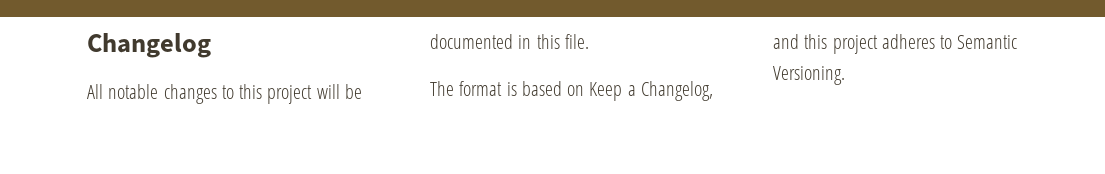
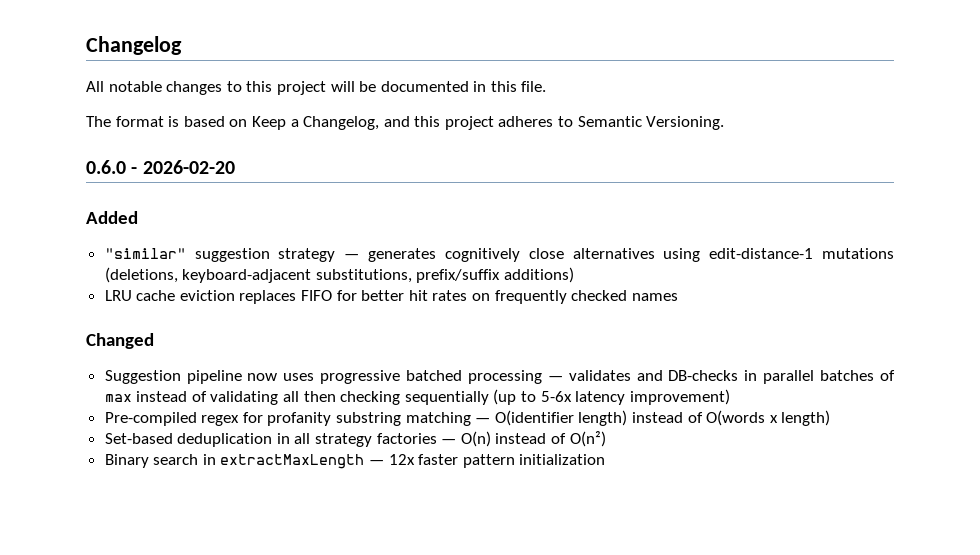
+ 0.6.0 - 2026-02-20
+ Added
+ "similar" suggestion strategy — generates cognitively close alternatives using edit-distance-1 mutations (deletions, keyboard-adjacent substitutions, prefix/suffix additions)
+ LRU cache eviction replaces FIFO for better hit rates on frequently checked names
+ Changed
+ Suggestion pipeline now uses progressive batched processing — validates and DB-checks in parallel batches of max instead of validating all then checking sequentially (up to 5-6x latency improvement)
+ Pre-compiled regex for profanity substring matching — O(identifier length) instead of O(words x length)
+ Set-based deduplication in all strategy factories — O(n) instead of O(n²)
+ Binary search in extractMaxLength — 12x faster pattern initialization

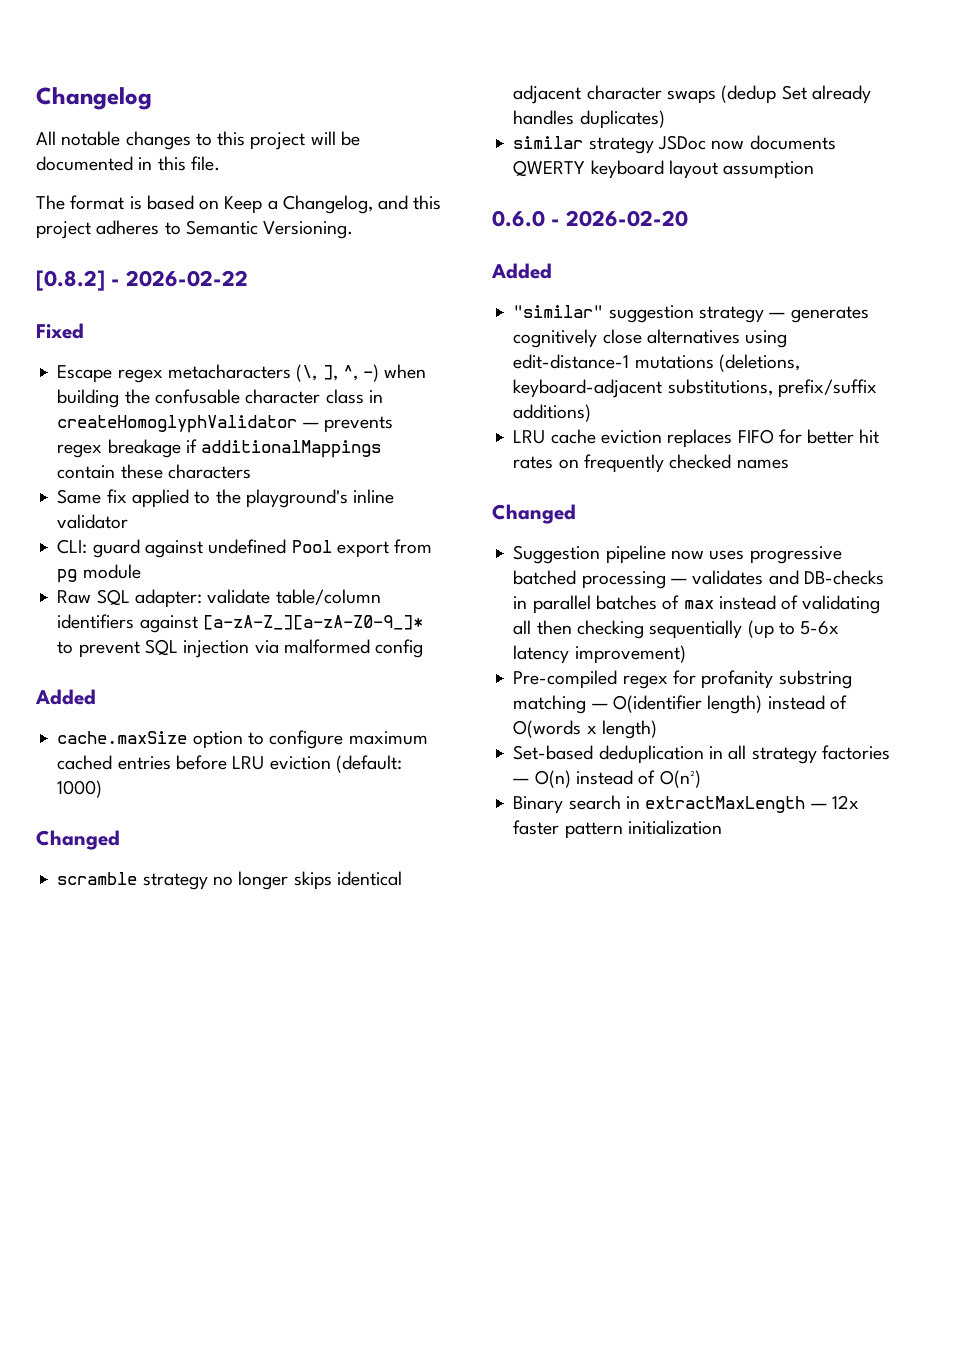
+ [0.8.2] - 2026-02-22
+ Fixed
+ Escape regex metacharacters (\, ], ^, -) when building the confusable character class in createHomoglyphValidator — prevents regex breakage if additionalMappings contain these characters
+ Same fix applied to the playground's inline validator
+ CLI: guard against undefined Pool export from pg module
+ Raw SQL adapter: validate table/column identifiers against [a-zA-Z_][a-zA-Z0-9_]* to prevent SQL injection via malformed config
+ Added
+ cache.maxSize option to configure maximum cached entries before LRU eviction (default: 1000)
+ Changed
+ scramble strategy no longer skips identical adjacent character swaps (dedup Set already handles duplicates)
+ similar strategy JSDoc now documents QWERTY keyboard layout assumption

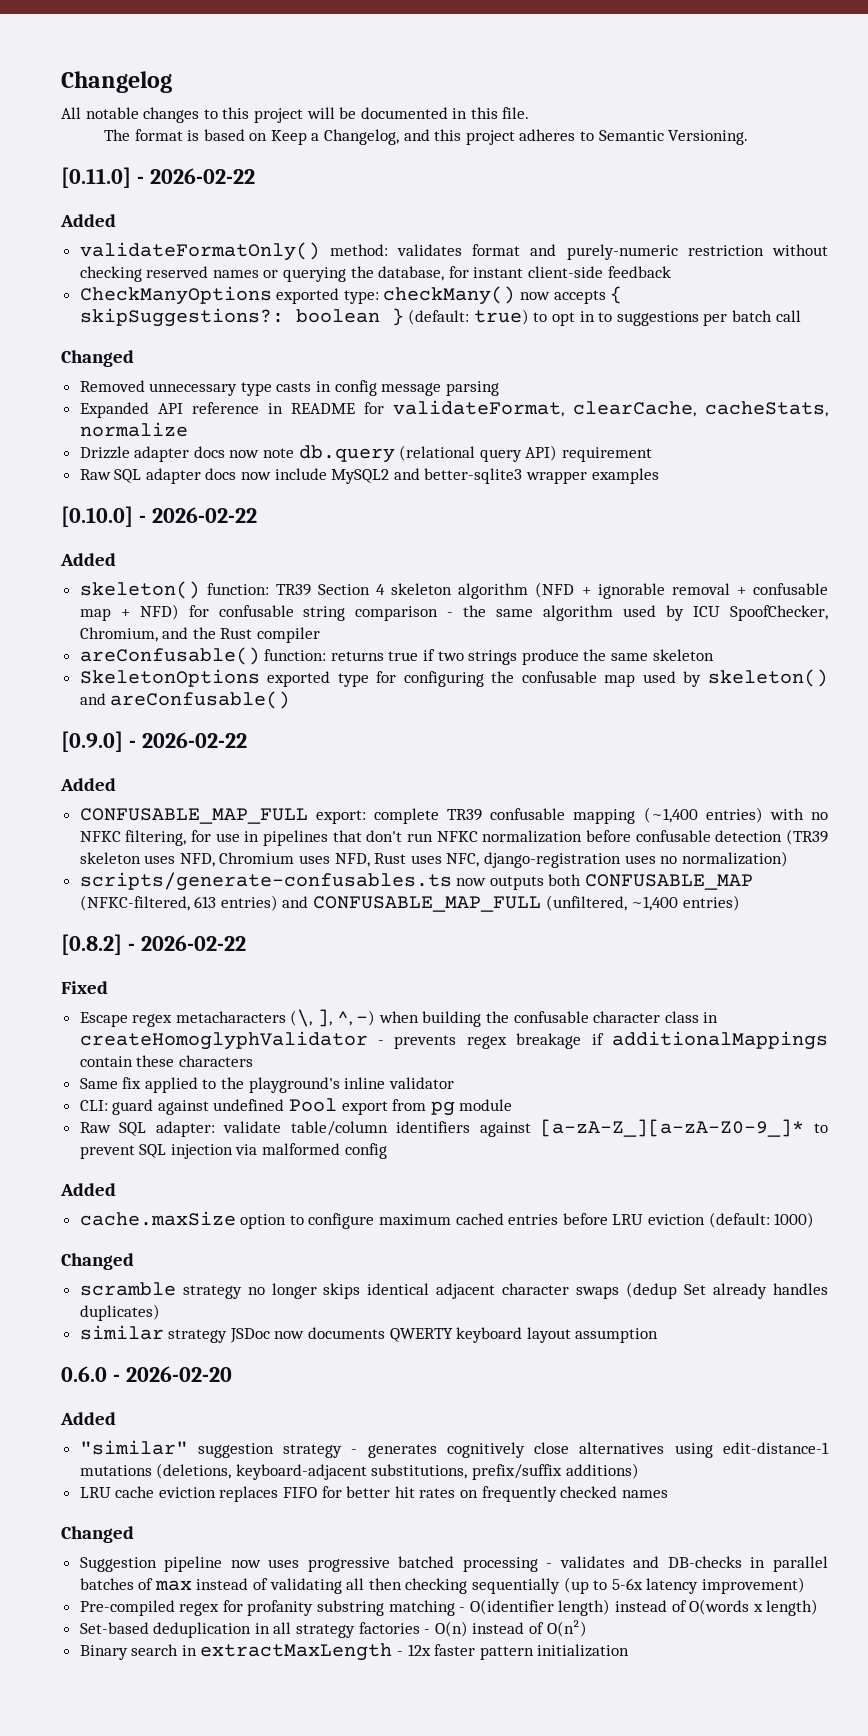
+ [0.11.0] - 2026-02-22
+ Added
+ validateFormatOnly() method: validates format and purely-numeric restriction without checking reserved names or querying the database, for instant client-side feedback
+ CheckManyOptions exported type: checkMany() now accepts { skipSuggestions?: boolean } (default: true) to opt in to suggestions per batch call
+ Changed
+ Removed unnecessary type casts in config message parsing
+ Expanded API reference in README for validateFormat, clearCache, cacheStats, normalize
+ Drizzle adapter docs now note db.query (relational query API) requirement
+ Raw SQL adapter docs now include MySQL2 and better-sqlite3 wrapper examples
+ [0.10.0] - 2026-02-22
+ Added
+ skeleton() function: TR39 Section 4 skeleton algorithm (NFD + ignorable removal + confusable map + NFD) for confusable string comparison - the same algorithm used by ICU SpoofChecker, Chromium, and the Rust compiler
+ areConfusable() function: returns true if two strings produce the same skeleton
+ SkeletonOptions exported type for configuring the confusable map used by skeleton() and areConfusable()
+ [0.9.0] - 2026-02-22
+ Added
+ CONFUSABLE_MAP_FULL export: complete TR39 confusable mapping (~1,400 entries) with no NFKC filtering, for use in pipelines that don't run NFKC normalization before confusable detection (TR39 skeleton uses NFD, Chromium uses NFD, Rust uses NFC, django-registration uses no normalization)
+ scripts/generate-confusables.ts now outputs both CONFUSABLE_MAP (NFKC-filtered, 613 entries) and CONFUSABLE_MAP_FULL (unfiltered, ~1,400 entries)
- Escape regex metacharacters (\, ], ^, -) when building the confusable character class in createHomoglyphValidator — prevents regex breakage if additionalMappings contain these characters
+ Escape regex metacharacters (\, ], ^, -) when building the confusable character class in createHomoglyphValidator - prevents regex breakage if additionalMappings contain these characters
- "similar" suggestion strategy — generates cognitively close alternatives using edit-distance-1 mutations (deletions, keyboard-adjacent substitutions, prefix/suffix additions)
+ "similar" suggestion strategy - generates cognitively close alternatives using edit-distance-1 mutations (deletions, keyboard-adjacent substitutions, prefix/suffix additions)
- Suggestion pipeline now uses progressive batched processing — validates and DB-checks in parallel batches of max instead of validating all then checking sequentially (up to 5-6x latency improvement)
+ Suggestion pipeline now uses progressive batched processing - validates and DB-checks in parallel batches of max instead of validating all then checking sequentially (up to 5-6x latency improvement)
- Pre-compiled regex for profanity substring matching — O(identifier length) instead of O(words x length)
+ Pre-compiled regex for profanity substring matching - O(identifier length) instead of O(words x length)
- Set-based deduplication in all strategy factories — O(n) instead of O(n²)
+ Set-based deduplication in all strategy factories - O(n) instead of O(n²)
- Binary search in extractMaxLength — 12x faster pattern initialization
+ Binary search in extractMaxLength - 12x faster pattern initialization

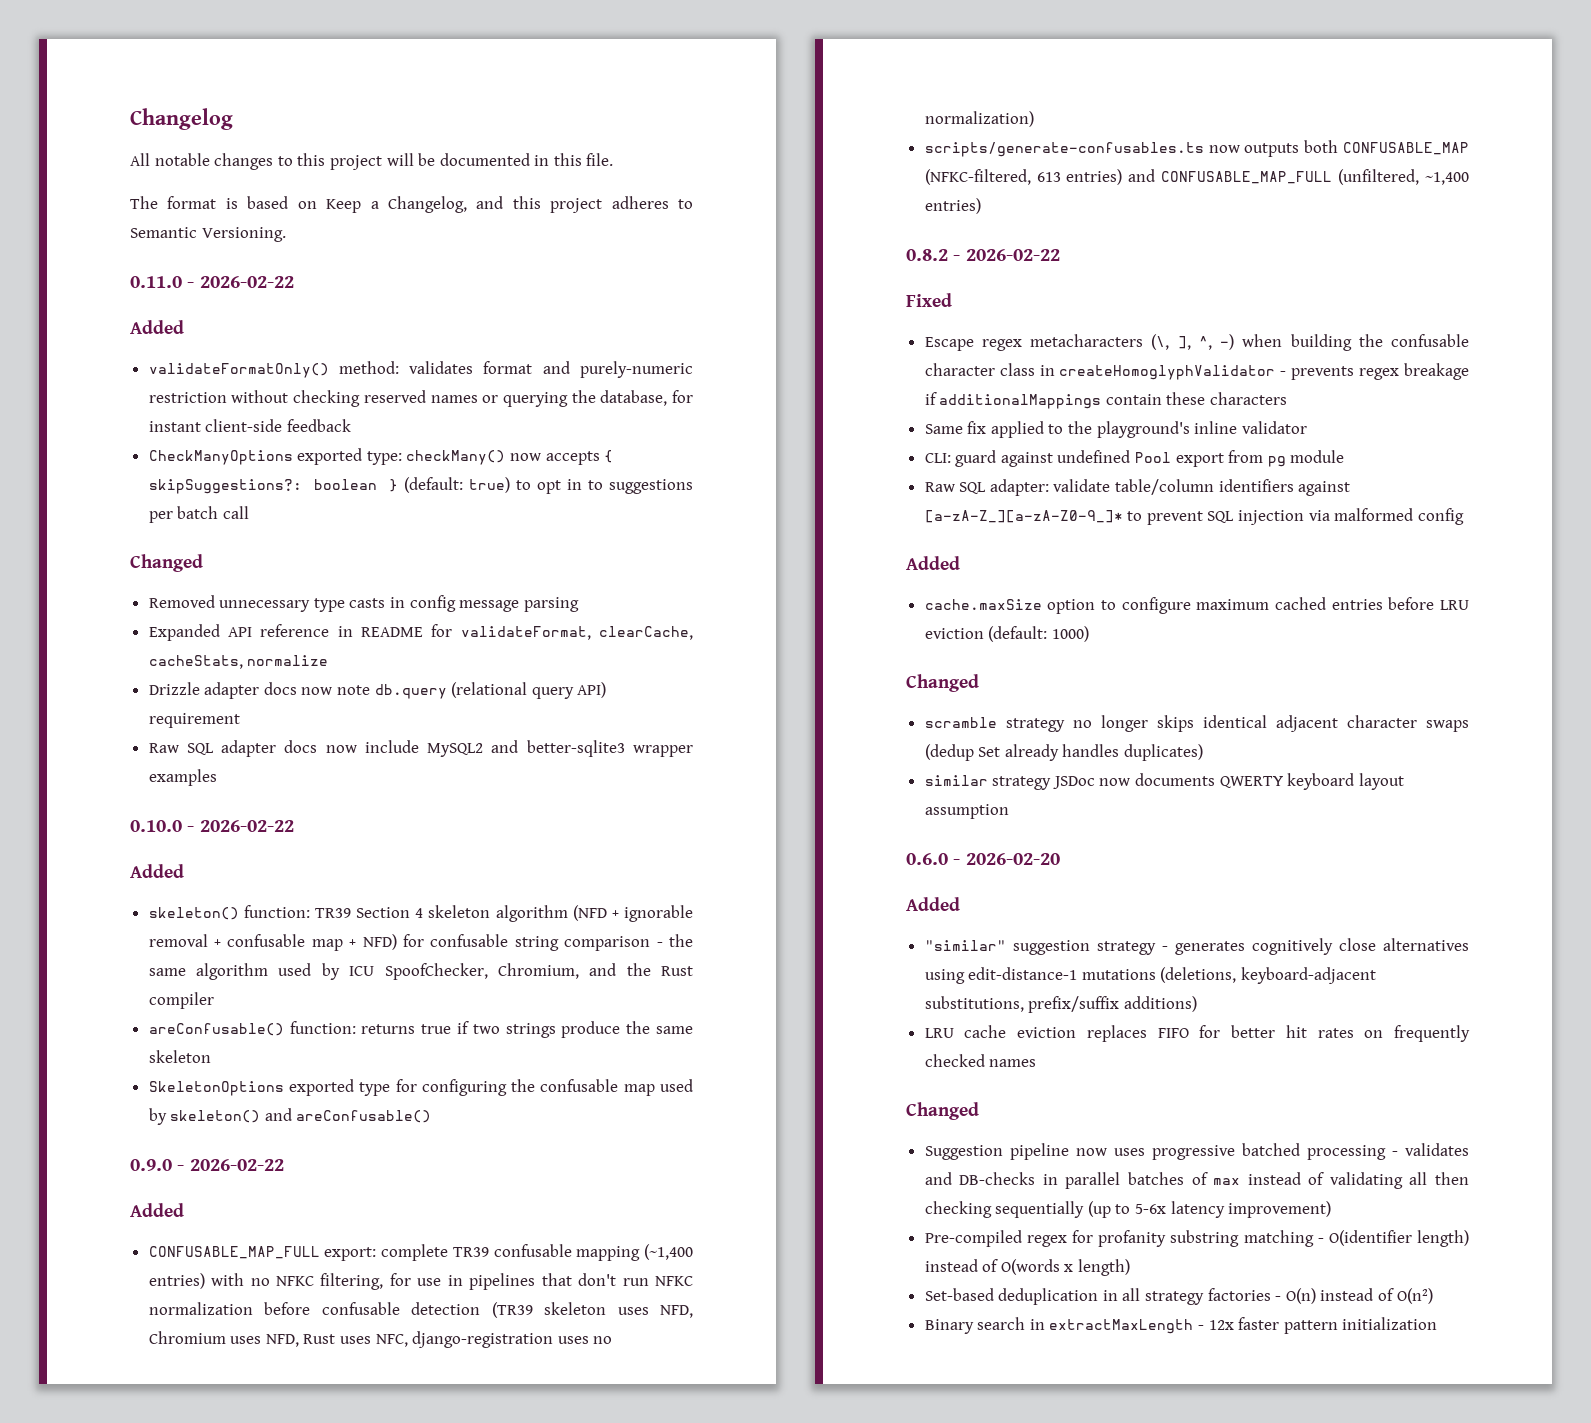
- [0.11.0] - 2026-02-22
+ 0.11.0 - 2026-02-22
- [0.10.0] - 2026-02-22
+ 0.10.0 - 2026-02-22
- [0.9.0] - 2026-02-22
+ 0.9.0 - 2026-02-22
- [0.8.2] - 2026-02-22
+ 0.8.2 - 2026-02-22

